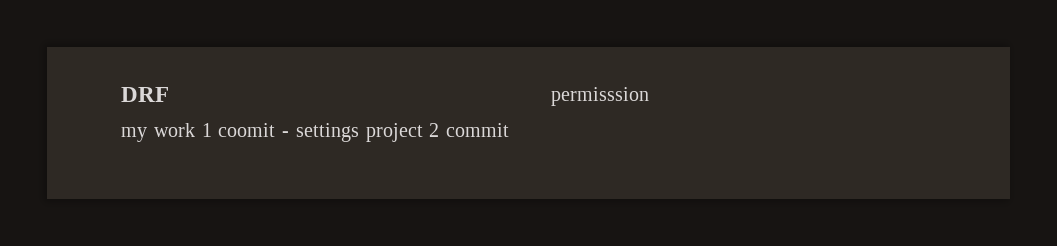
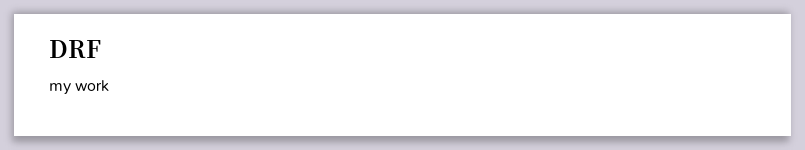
- my work 1 coomit - settings project 2 commit permisssion
+ my work

